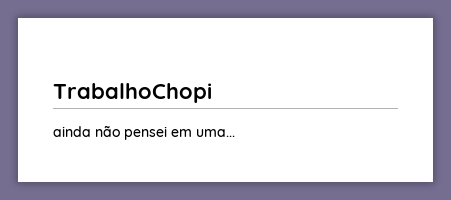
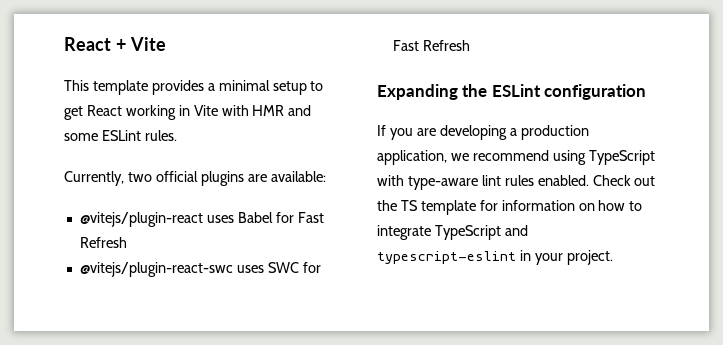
- TrabalhoChopi
- ainda não pensei em uma...
+ React + Vite
+ This template provides a minimal setup to get React working in Vite with HMR and some ESLint rules.
+ Currently, two official plugins are available:
+ @vitejs/plugin-react uses Babel for Fast Refresh
+ @vitejs/plugin-react-swc uses SWC for Fast Refresh
+ Expanding the ESLint configuration
+ If you are developing a production application, we recommend using TypeScript with type-aware lint rules enabled. Check out the TS template for information on how to integrate TypeScript and typescript-eslint in your project.

